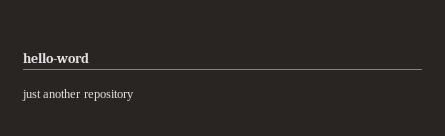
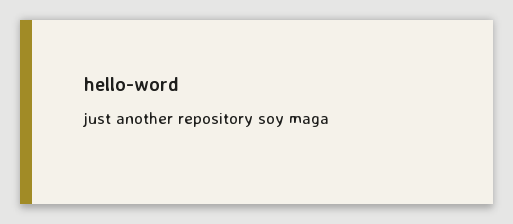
- just another repository
+ just another repository soy maga

